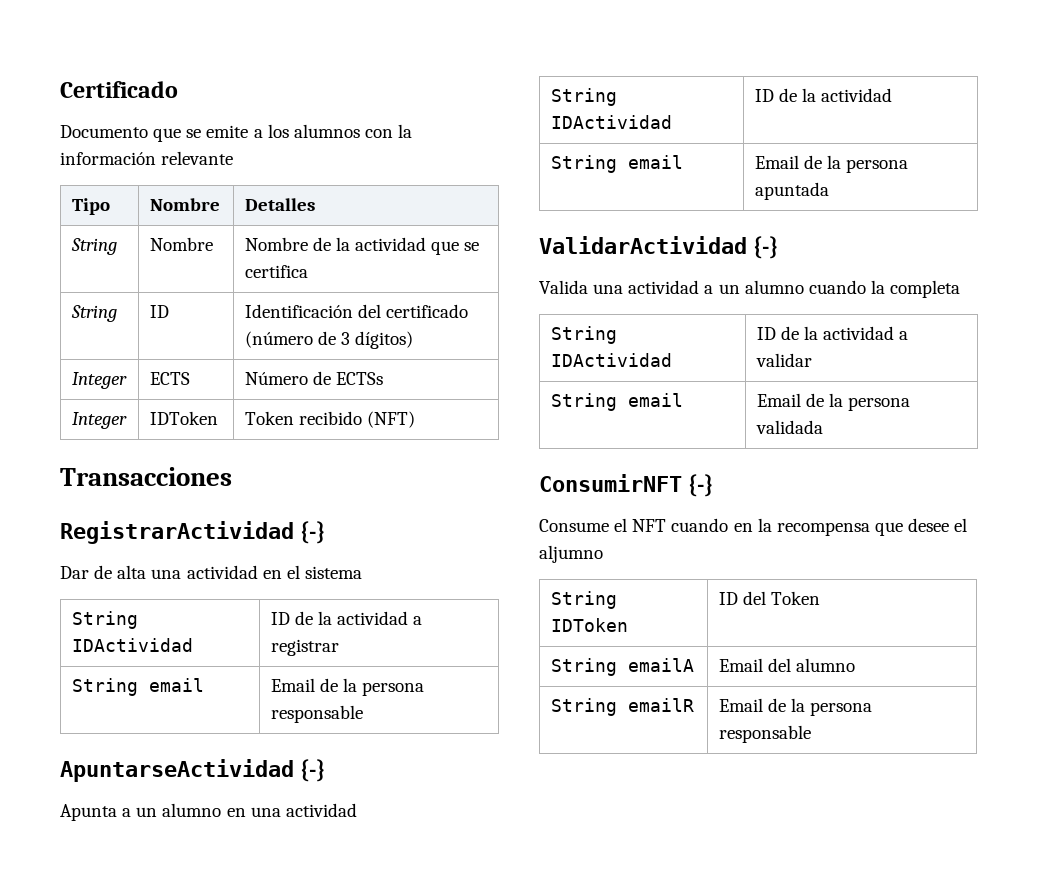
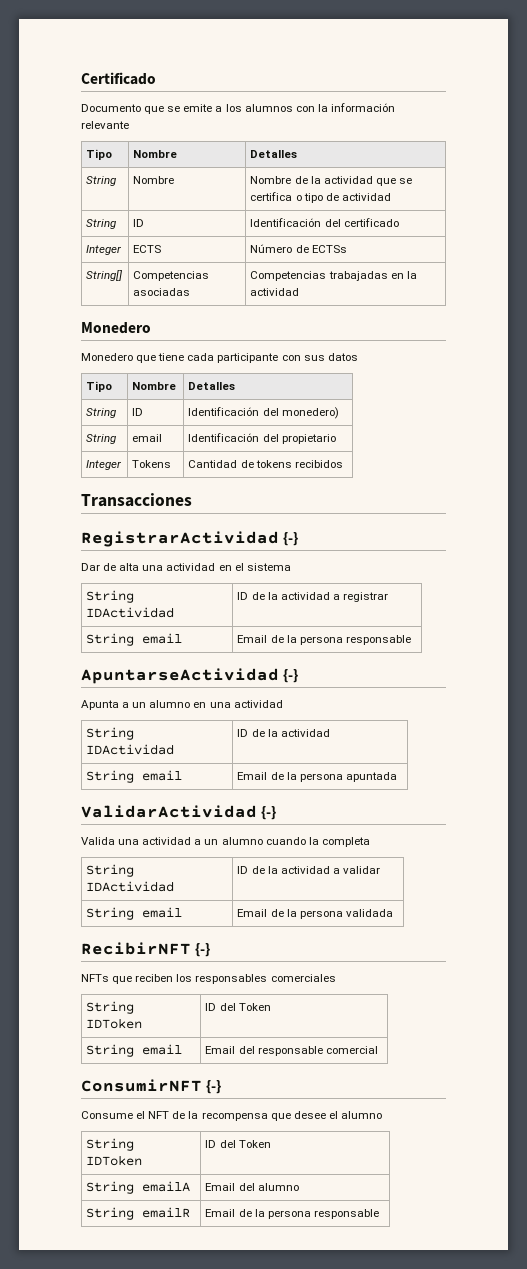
- String | Nombre | Nombre de la actividad que se certifica
+ String | Nombre | Nombre de la actividad que se certifica o tipo de actividad
- String | ID | Identificación del certificado (número de 3 dígitos)
+ String | ID | Identificación del certificado
- Integer | IDToken | Token recibido (NFT)
+ String[] | Competencias asociadas | Competencias trabajadas en la actividad
+ Monedero
+ Monedero que tiene cada participante con sus datos
+ Tipo | Nombre | Detalles
+ String | ID | Identificación del monedero)
+ String | email | Identificación del propietario
+ Integer | Tokens | Cantidad de tokens recibidos
+ RecibirNFT {-}
+ NFTs que reciben los responsables comerciales
+ String IDToken | ID del Token
+ String email | Email del responsable comercial
- Consume el NFT cuando en la recompensa que desee el aljumno
+ Consume el NFT de la recompensa que desee el alumno

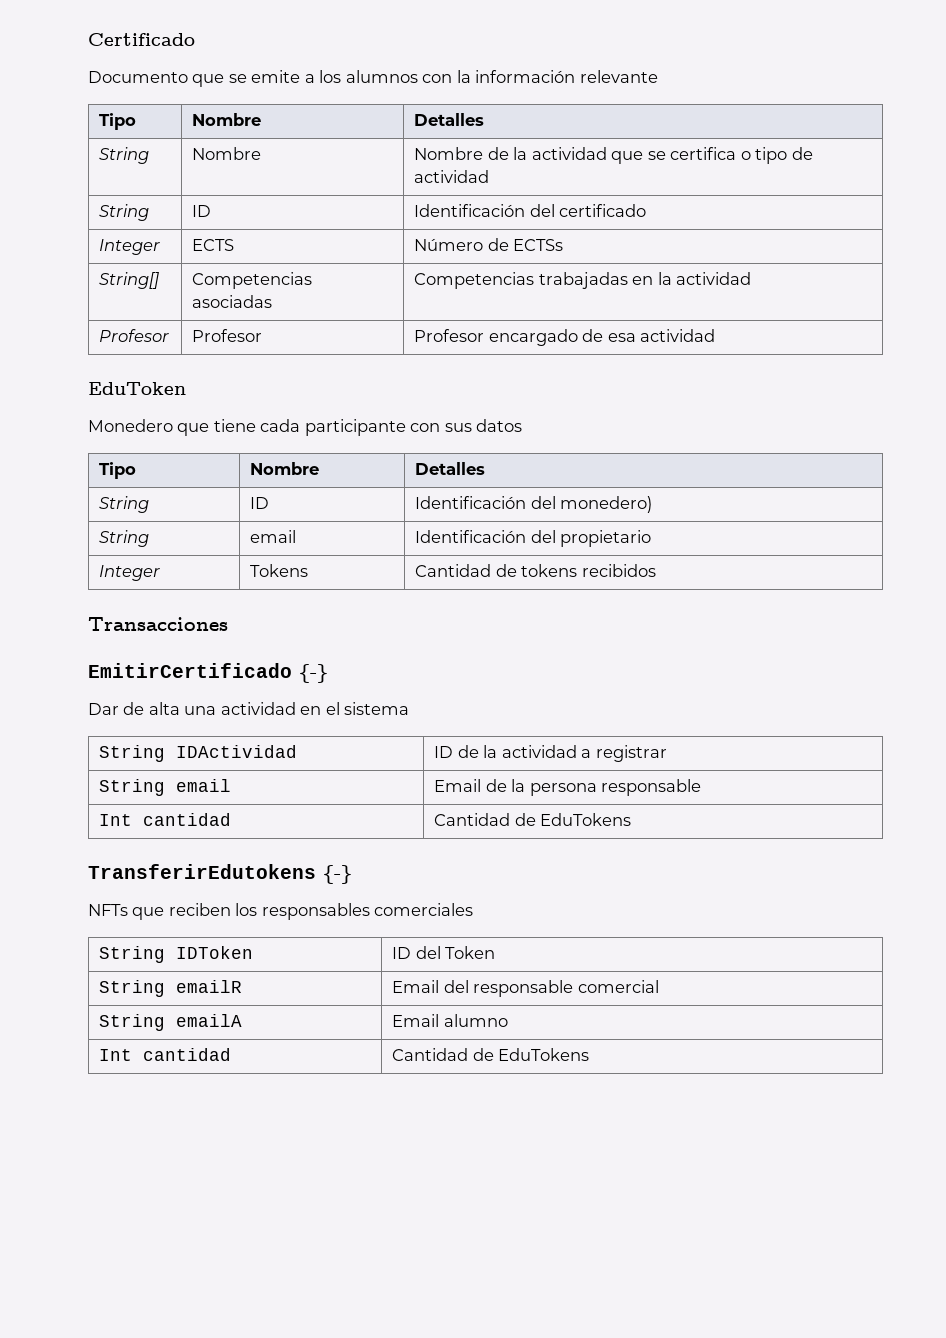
  String[] | Competencias asociadas | Competencias trabajadas en la actividad
- Monedero
+ Profesor | Profesor | Profesor encargado de esa actividad
+ EduToken
- RegistrarActividad {-}
+ EmitirCertificado {-}
  String email | Email de la persona responsable
- ApuntarseActividad {-}
- Apunta a un alumno en una actividad
- String IDActividad | ID de la actividad
- String email | Email de la persona apuntada
- ValidarActividad {-}
- Valida una actividad a un alumno cuando la completa
- String IDActividad | ID de la actividad a validar
- String email | Email de la persona validada
- RecibirNFT {-}
+ Int cantidad | Cantidad de EduTokens
+ TransferirEdutokens {-}
- String email | Email del responsable comercial
+ String emailR | Email del responsable comercial
- ConsumirNFT {-}
- Consume el NFT de la recompensa que desee el alumno
- String IDToken | ID del Token
- String emailA | Email del alumno
- String emailR | Email de la persona responsable
+ String emailA | Email alumno
+ Int cantidad | Cantidad de EduTokens

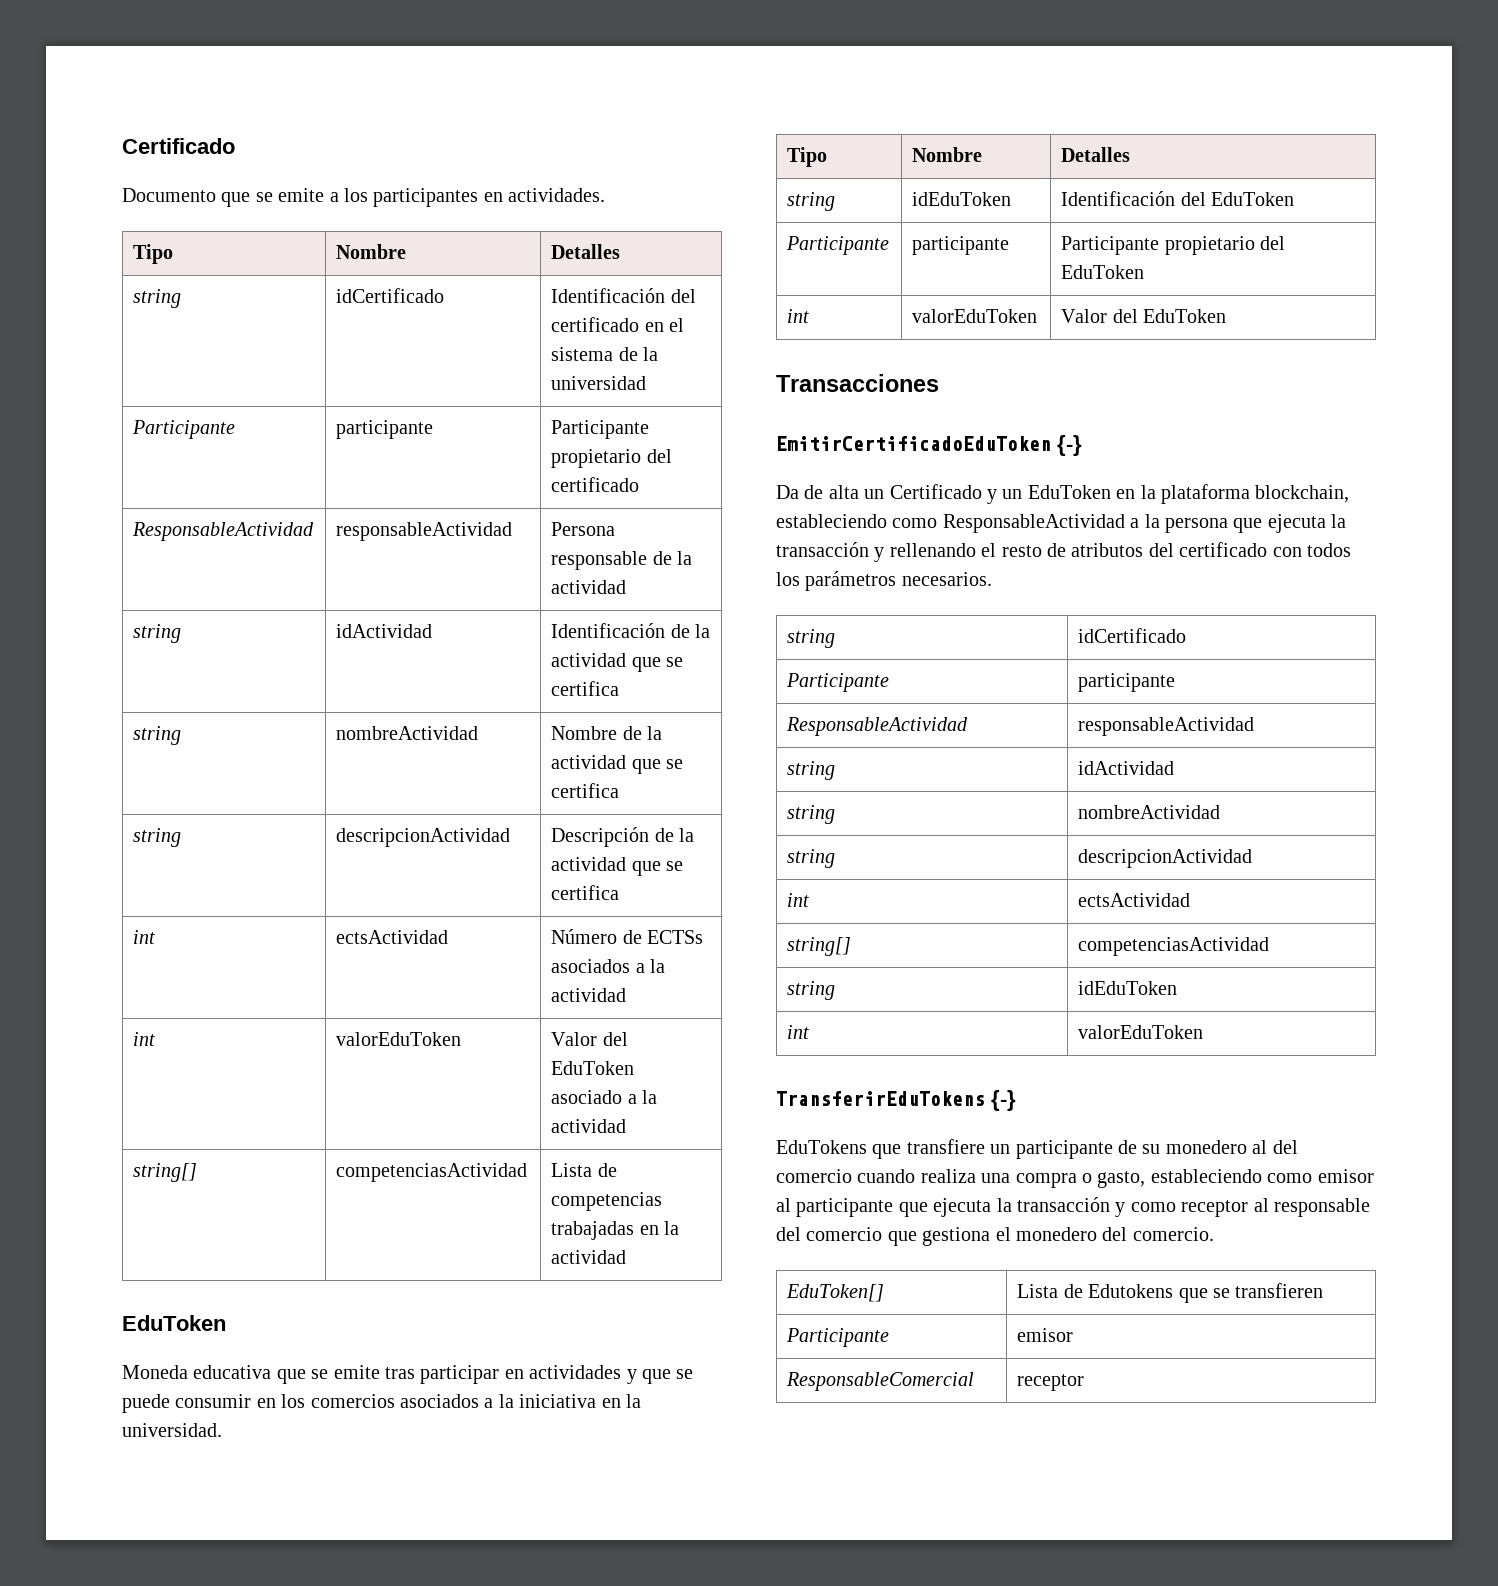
- Documento que se emite a los alumnos con la información relevante
+ Documento que se emite a los participantes en actividades.
  Tipo | Nombre | Detalles
- String | Nombre | Nombre de la actividad que se certifica o tipo de actividad
- String | ID | Identificación del certificado
- Integer | ECTS | Número de ECTSs
- String[] | Competencias asociadas | Competencias trabajadas en la actividad
- Profesor | Profesor | Profesor encargado de esa actividad
+ string | idCertificado | Identificación del certificado en el sistema de la universidad
+ Participante | participante | Participante propietario del certificado
+ ResponsableActividad | responsableActividad | Persona responsable de la actividad
+ string | idActividad | Identificación de la actividad que se certifica
+ string | nombreActividad | Nombre de la actividad que se certifica
+ string | descripcionActividad | Descripción de la actividad que se certifica
+ int | ectsActividad | Número de ECTSs asociados a la actividad
+ int | valorEduToken | Valor del EduToken asociado a la actividad
+ string[] | competenciasActividad | Lista de competencias trabajadas en la actividad
  EduToken
- Monedero que tiene cada participante con sus datos
+ Moneda educativa que se emite tras participar en actividades y que se puede consumir en los comercios asociados a la iniciativa en la universidad.
  Tipo | Nombre | Detalles
- String | ID | Identificación del monedero)
- String | email | Identificación del propietario
- Integer | Tokens | Cantidad de tokens recibidos
+ string | idEduToken | Identificación del EduToken
+ Participante | participante | Participante propietario del EduToken
+ int | valorEduToken | Valor del EduToken
- EmitirCertificado {-}
- Dar de alta una actividad en el sistema
- String IDActividad | ID de la actividad a registrar
- String email | Email de la persona responsable
- Int cantidad | Cantidad de EduTokens
- TransferirEdutokens {-}
- NFTs que reciben los responsables comerciales
- String IDToken | ID del Token
- String emailR | Email del responsable comercial
- String emailA | Email alumno
- Int cantidad | Cantidad de EduTokens
+ EmitirCertificadoEduToken {-}
+ Da de alta un Certificado y un EduToken en la plataforma blockchain, estableciendo como ResponsableActividad a la persona que ejecuta la transacción y rellenando el resto de atributos del certificado con todos los parámetros necesarios.
+ string | idCertificado
+ Participante | participante
+ ResponsableActividad | responsableActividad
+ string | idActividad
+ string | nombreActividad
+ string | descripcionActividad
+ int | ectsActividad
+ string[] | competenciasActividad
+ string | idEduToken
+ int | valorEduToken
+ TransferirEduTokens {-}
+ EduTokens que transfiere un participante de su monedero al del comercio cuando realiza una compra o gasto, estableciendo como emisor al participante que ejecuta la transacción y como receptor al responsable del comercio que gestiona el monedero del comercio.
+ EduToken[] | Lista de Edutokens que se transfieren
+ Participante | emisor
+ ResponsableComercial | receptor

